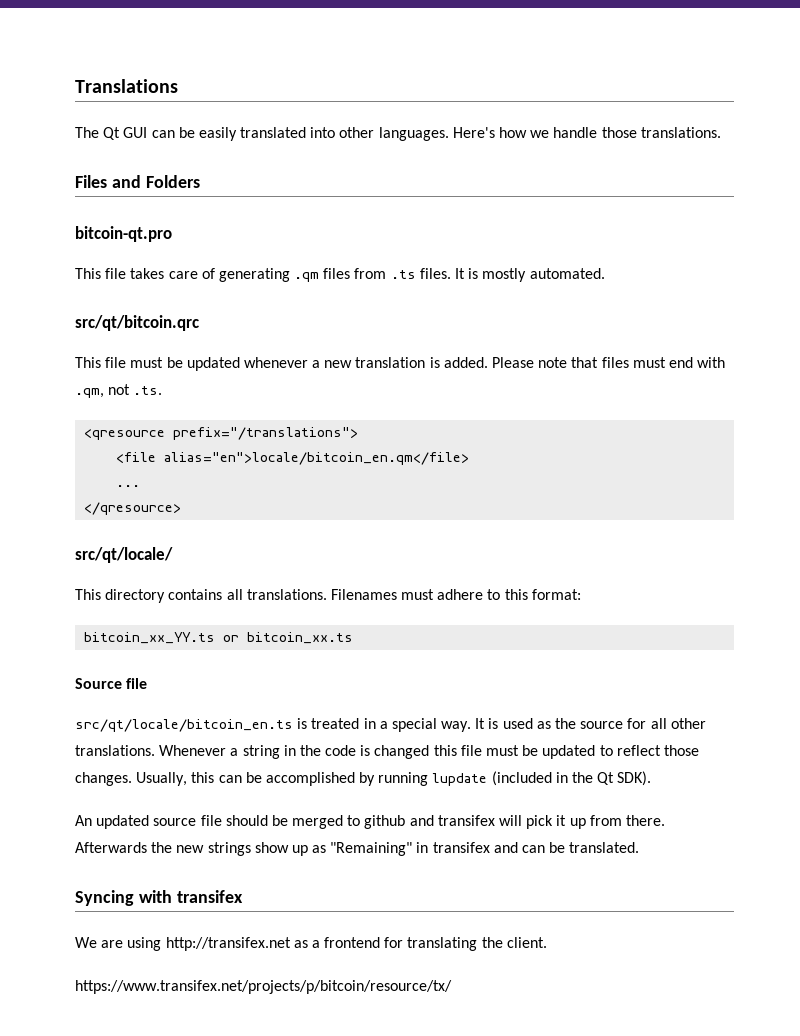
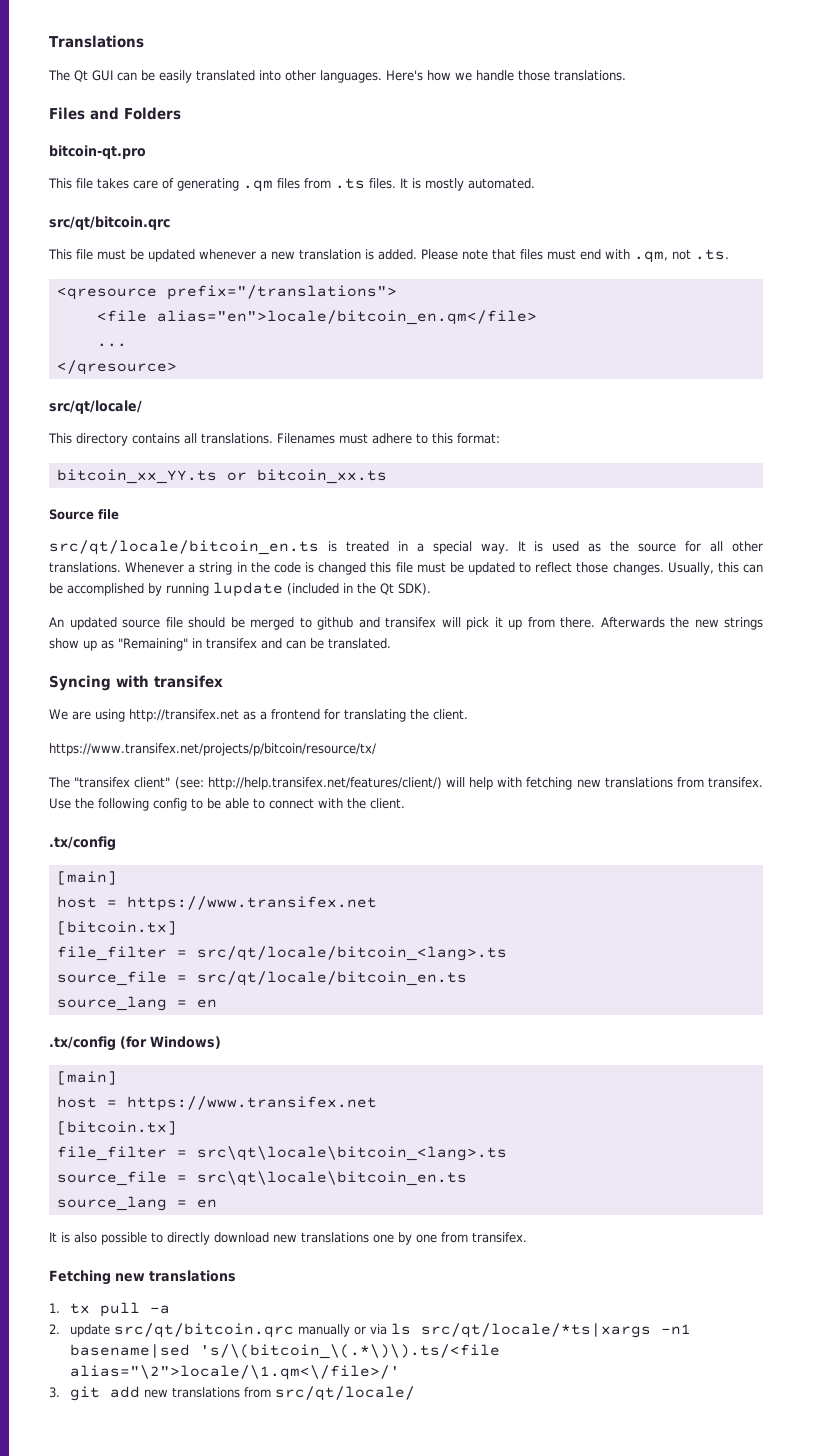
+ The "transifex client" (see: http://help.transifex.net/features/client/) will help with fetching new translations from transifex. Use the following config to be able to connect with the client.
+ .tx/config
+ [main]
+ host = https://www.transifex.net
+ [bitcoin.tx]
+ file_filter = src/qt/locale/bitcoin_<lang>.ts
+ source_file = src/qt/locale/bitcoin_en.ts
+ source_lang = en
+ .tx/config (for Windows)
+ [main]
+ host = https://www.transifex.net
+ [bitcoin.tx]
+ file_filter = src\qt\locale\bitcoin_<lang>.ts
+ source_file = src\qt\locale\bitcoin_en.ts
+ source_lang = en
+ It is also possible to directly download new translations one by one from transifex.
+ Fetching new translations
+ 1. tx pull -a
+ 2. update src/qt/bitcoin.qrc manually or via ls src/qt/locale/*ts|xargs -n1 basename|sed 's/\(bitcoin_\(.*\)\).ts/<file alias="\2">locale/\1.qm<\/file>/'
+ 3. git add new translations from src/qt/locale/

